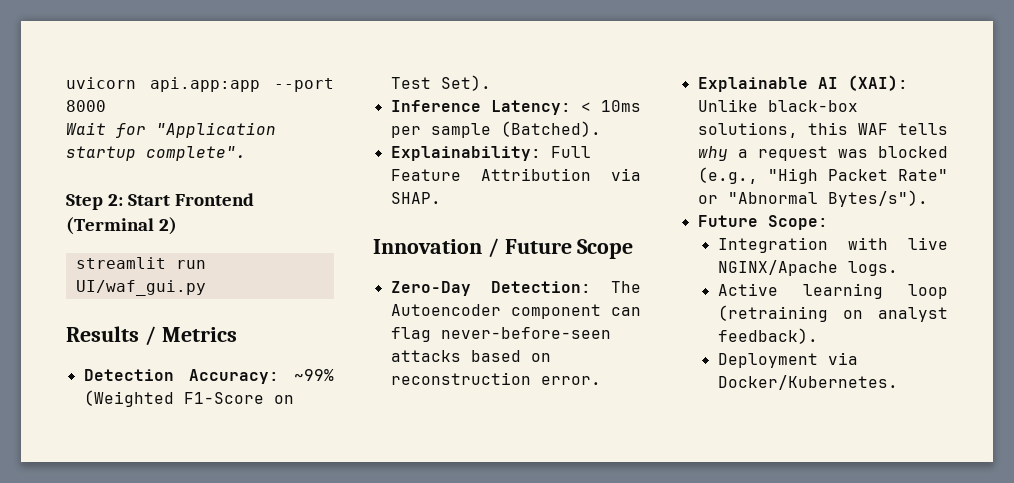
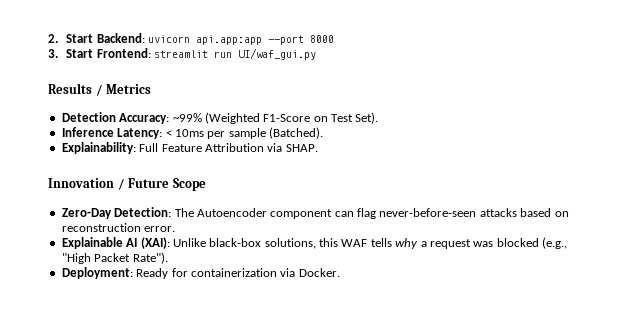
- uvicorn api.app:app --port 8000
+ 2. Start Backend: uvicorn api.app:app --port 8000
- Wait for "Application startup complete".
- Step 2: Start Frontend (Terminal 2)
- streamlit run UI/waf_gui.py
+ 3. Start Frontend: streamlit run UI/waf_gui.py
- Explainable AI (XAI): Unlike black-box solutions, this WAF tells why a request was blocked (e.g., "High Packet Rate" or "Abnormal Bytes/s").
- Future Scope:
- Integration with live NGINX/Apache logs.
- Active learning loop (retraining on analyst feedback).
- Deployment via Docker/Kubernetes.
+ Explainable AI (XAI): Unlike black-box solutions, this WAF tells why a request was blocked (e.g., "High Packet Rate").
+ Deployment: Ready for containerization via Docker.

